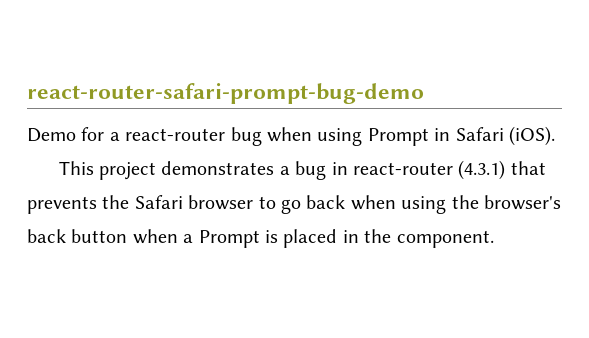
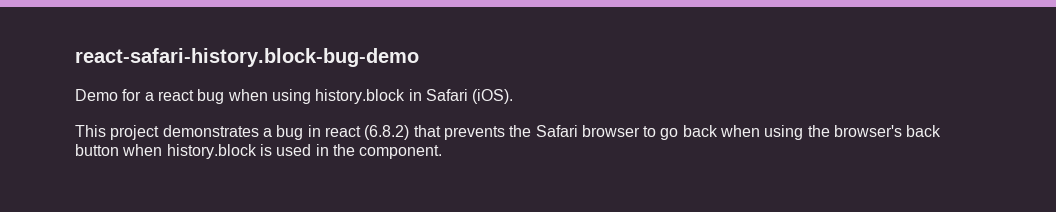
- react-router-safari-prompt-bug-demo
+ react-safari-history.block-bug-demo
- Demo for a react-router bug when using Prompt in Safari (iOS).
+ Demo for a react bug when using history.block in Safari (iOS).
- This project demonstrates a bug in react-router (4.3.1) that prevents the Safari browser to go back when using the browser's back button when a Prompt is placed in the component.
+ This project demonstrates a bug in react (6.8.2) that prevents the Safari browser to go back when using the browser's back button when history.block is used in the component.

